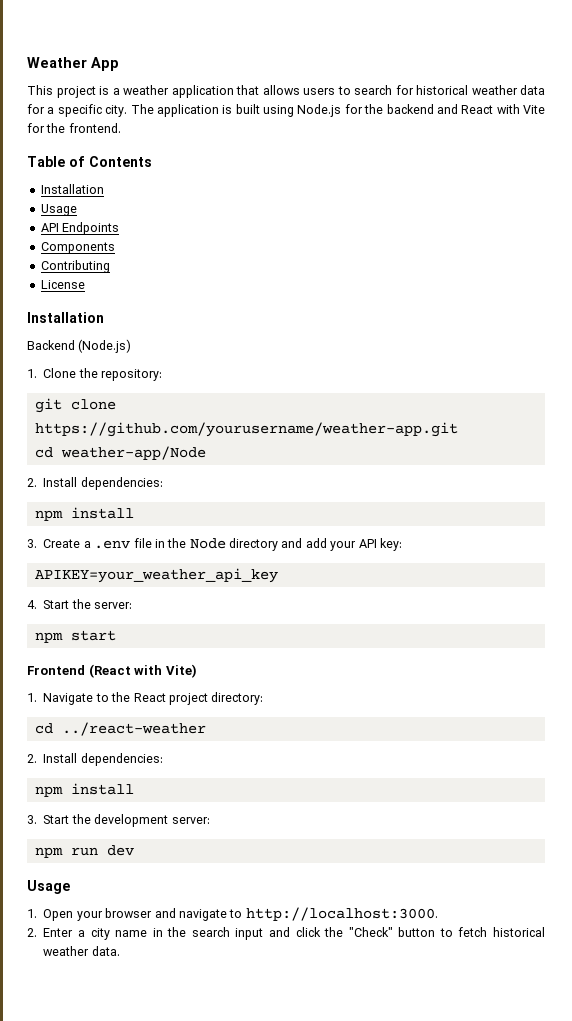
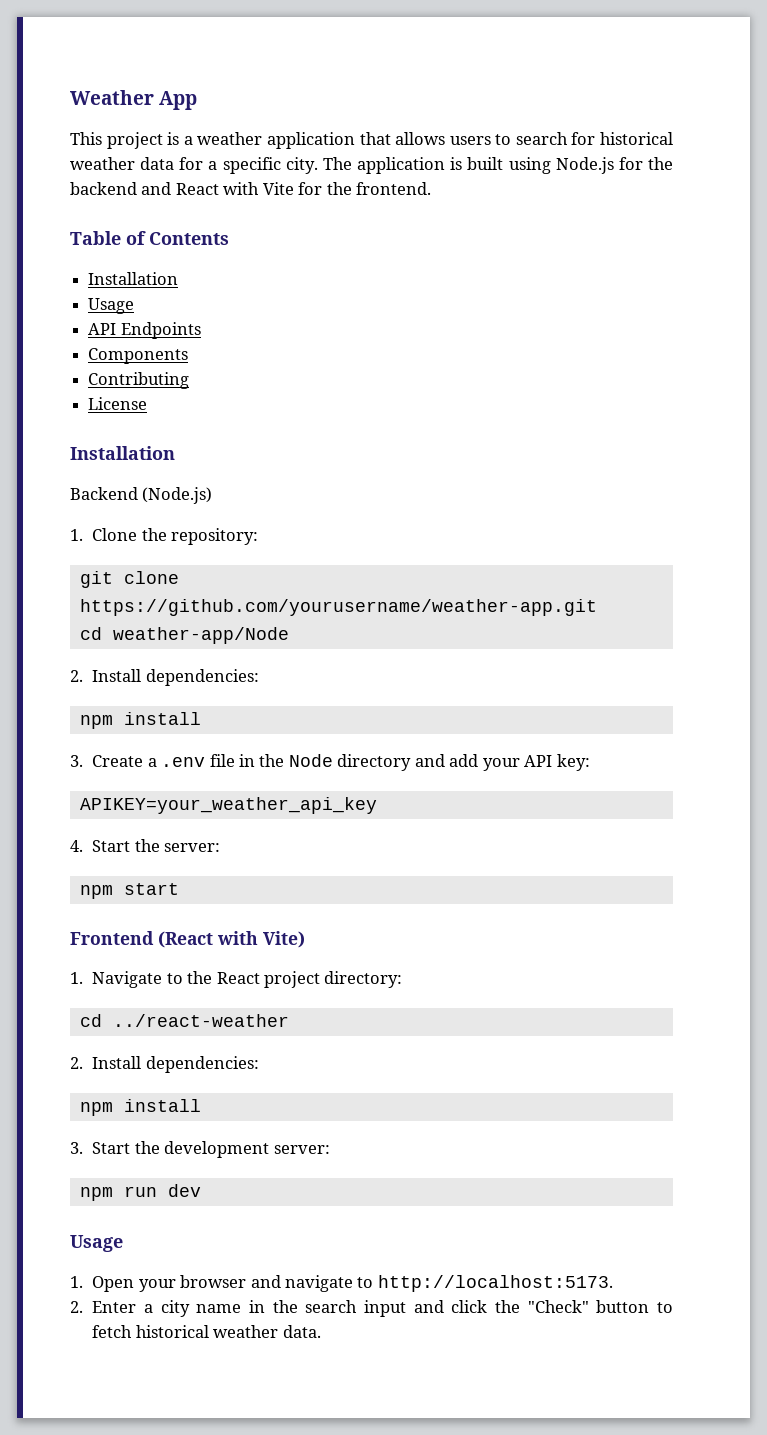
- 1. Open your browser and navigate to http://localhost:3000.
+ 1. Open your browser and navigate to http://localhost:5173.

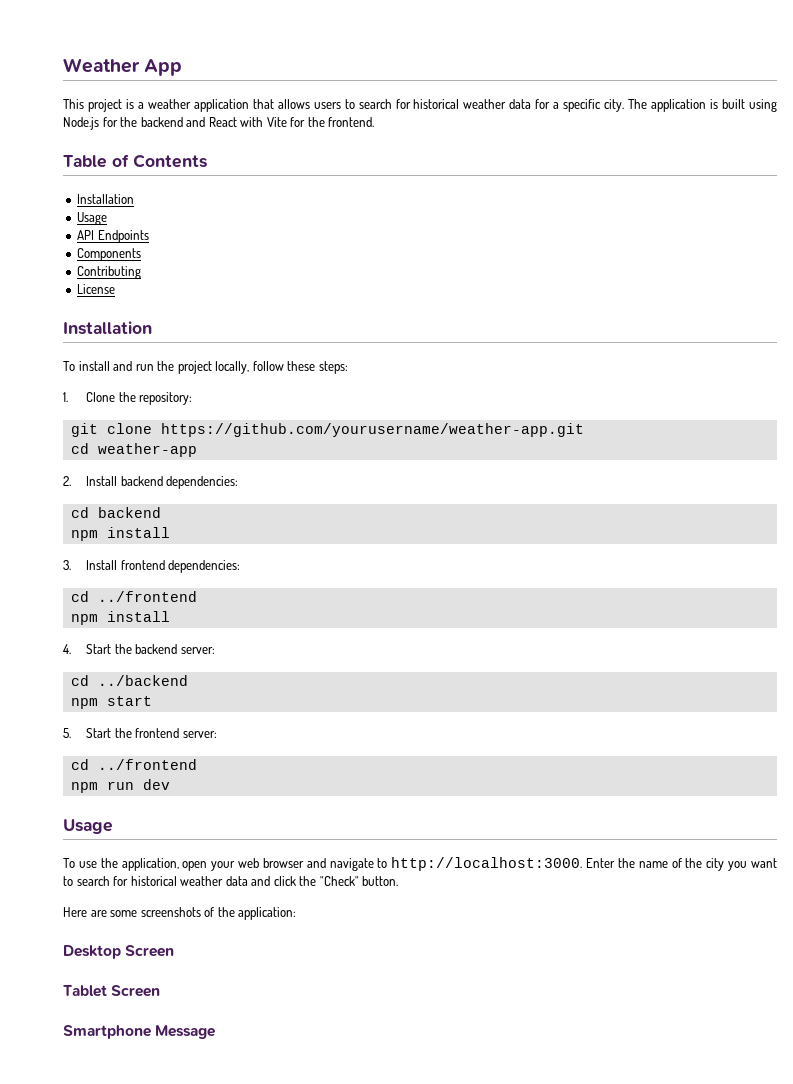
- Backend (Node.js)
+ To install and run the project locally, follow these steps:
- cd weather-app/Node
- 2. Install dependencies:
+ cd weather-app
+ 2. Install backend dependencies:
+ cd backend
  npm install
- 3. Create a .env file in the Node directory and add your API key:
- APIKEY=your_weather_api_key
- 4. Start the server:
+ 3. Install frontend dependencies:
+ cd ../frontend
+ npm install
+ 4. Start the backend server:
+ cd ../backend
  npm start
- Frontend (React with Vite)
- 1. Navigate to the React project directory:
- cd ../react-weather
- 2. Install dependencies:
- npm install
- 3. Start the development server:
+ 5. Start the frontend server:
+ cd ../frontend
  npm run dev
  Usage
- 1. Open your browser and navigate to http://localhost:5173.
- 2. Enter a city name in the search input and click the "Check" button to fetch historical weather data.
+ To use the application, open your web browser and navigate to http://localhost:3000. Enter the name of the city you want to search for historical weather data and click the "Check" button.
+ Here are some screenshots of the application:
+ Desktop Screen
+ Tablet Screen
+ Smartphone Message

